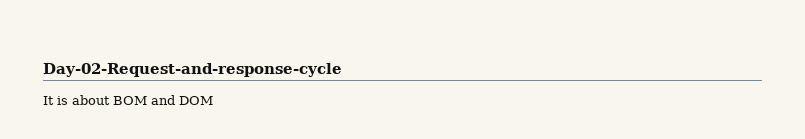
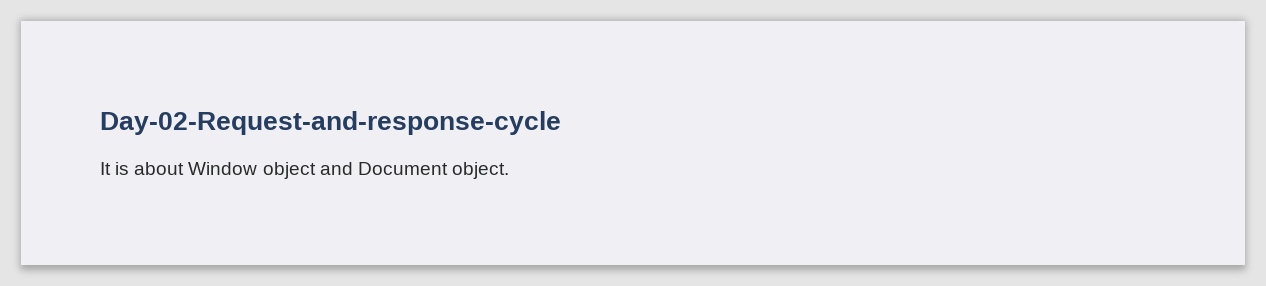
- It is about BOM and DOM
+ It is about Window object and Document object.

